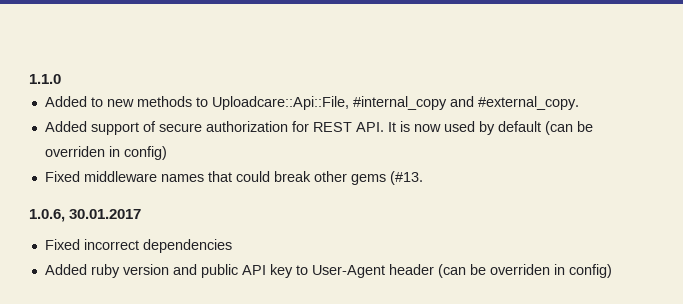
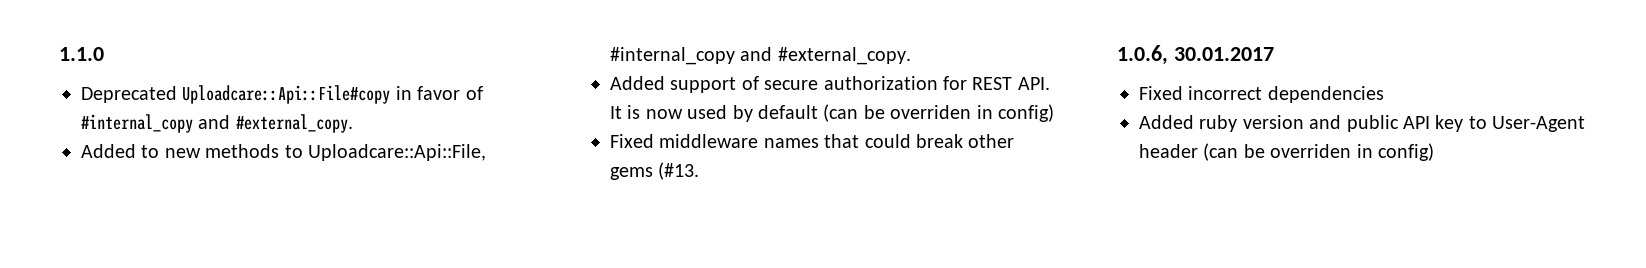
+ Deprecated Uploadcare::Api::File#copy in favor of #internal_copy and #external_copy.

